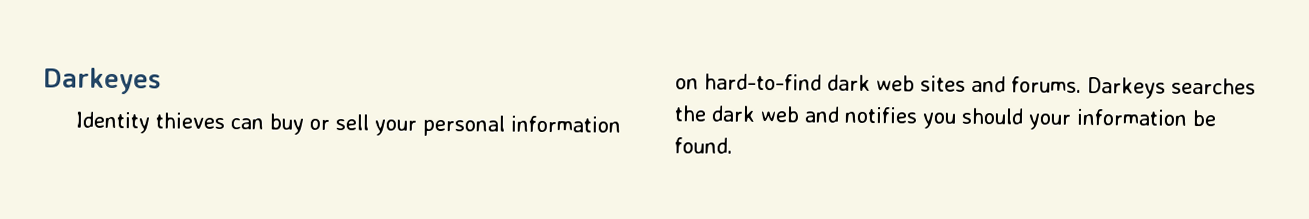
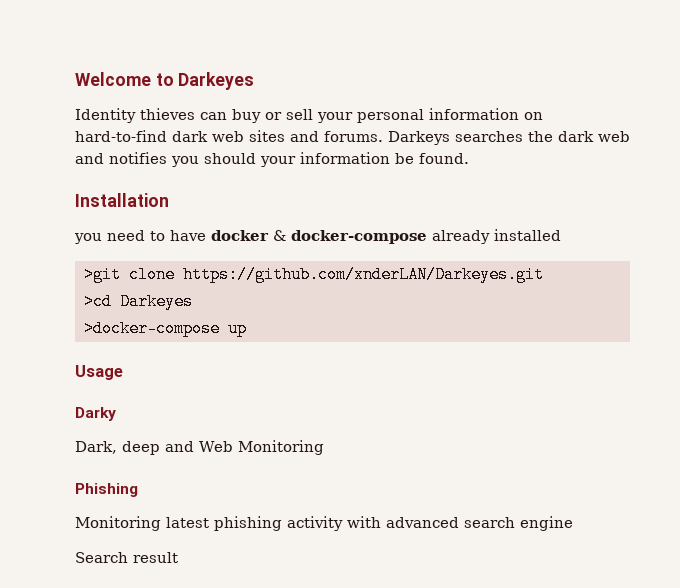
- Darkeyes
+ Welcome to Darkeyes
+ Installation
+ you need to have docker & docker-compose already installed
+ >git clone https://github.com/xnderLAN/Darkeyes.git
+ >cd Darkeyes
+ >docker-compose up
+ Usage
+ Darky
+ Dark, deep and Web Monitoring
+ Phishing
+ Monitoring latest phishing activity with advanced search engine
+ Search result

